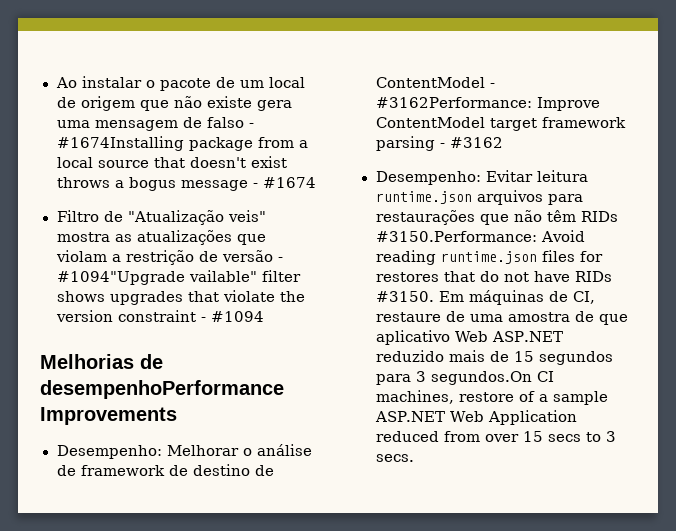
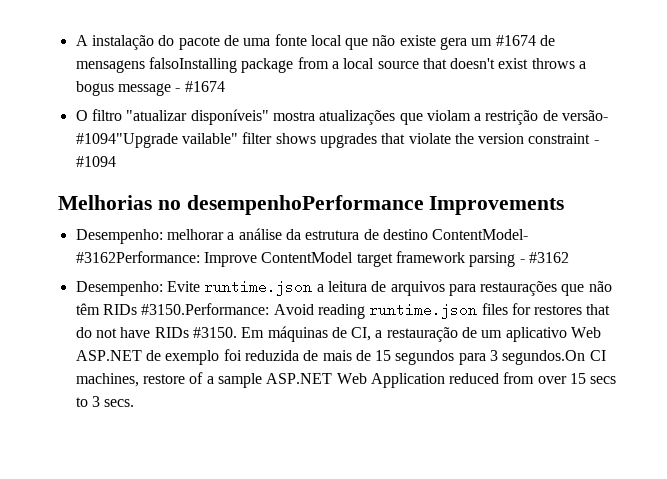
- Ao instalar o pacote de um local de origem que não existe gera uma mensagem de falso - #1674Installing package from a local source that doesn't exist throws a bogus message - #1674
+ A instalação do pacote de uma fonte local que não existe gera um #1674 de mensagens falsoInstalling package from a local source that doesn't exist throws a bogus message - #1674
- Filtro de "Atualização veis" mostra as atualizações que violam a restrição de versão - #1094"Upgrade vailable" filter shows upgrades that violate the version constraint - #1094
+ O filtro "atualizar disponíveis" mostra atualizações que violam a restrição de versão- #1094"Upgrade vailable" filter shows upgrades that violate the version constraint - #1094
- Melhorias de desempenhoPerformance Improvements
+ Melhorias no desempenhoPerformance Improvements
- Desempenho: Melhorar o análise de framework de destino de ContentModel - #3162Performance: Improve ContentModel target framework parsing - #3162
+ Desempenho: melhorar a análise da estrutura de destino ContentModel- #3162Performance: Improve ContentModel target framework parsing - #3162
- Desempenho: Evitar leitura runtime.json arquivos para restaurações que não têm RIDs #3150.Performance: Avoid reading runtime.json files for restores that do not have RIDs #3150.
+ Desempenho: Evite runtime.json a leitura de arquivos para restaurações que não têm RIDs #3150.Performance: Avoid reading runtime.json files for restores that do not have RIDs #3150.
- Em máquinas de CI, restaure de uma amostra de que aplicativo Web ASP.NET reduzido mais de 15 segundos para 3 segundos.On CI machines, restore of a sample ASP.NET Web Application reduced from over 15 secs to 3 secs.
+ Em máquinas de CI, a restauração de um aplicativo Web ASP.NET de exemplo foi reduzida de mais de 15 segundos para 3 segundos.On CI machines, restore of a sample ASP.NET Web Application reduced from over 15 secs to 3 secs.

